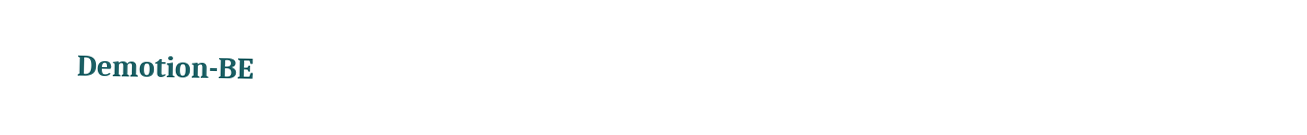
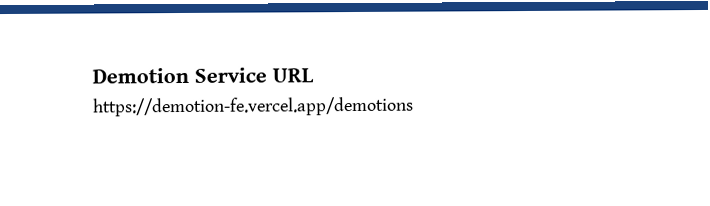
- Demotion-BE
+ Demotion Service URL
+ https://demotion-fe.vercel.app/demotions

